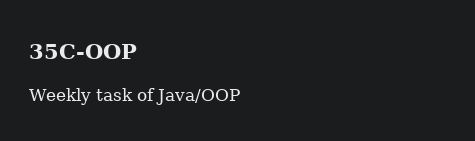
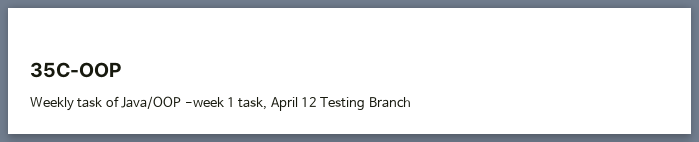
- Weekly task of Java/OOP
+ Weekly task of Java/OOP -week 1 task, April 12 Testing Branch

